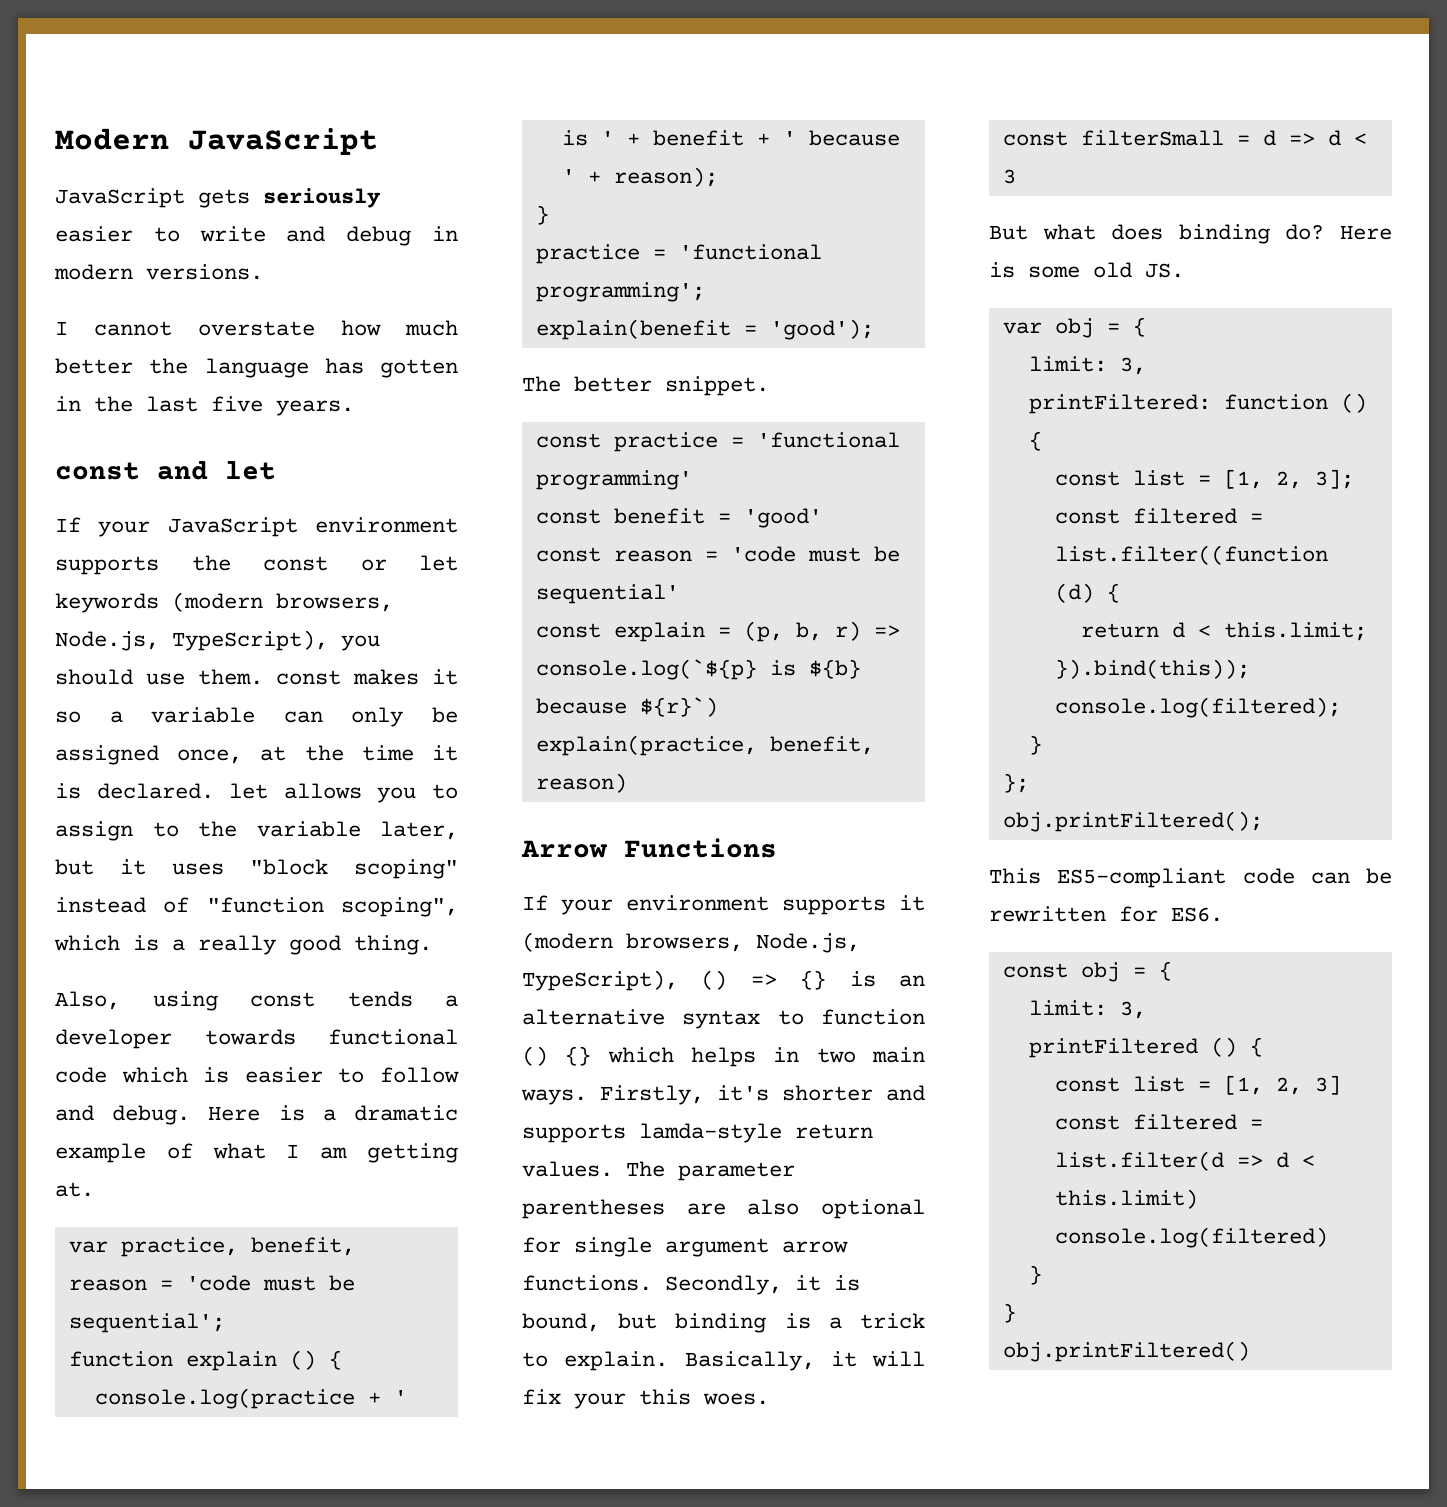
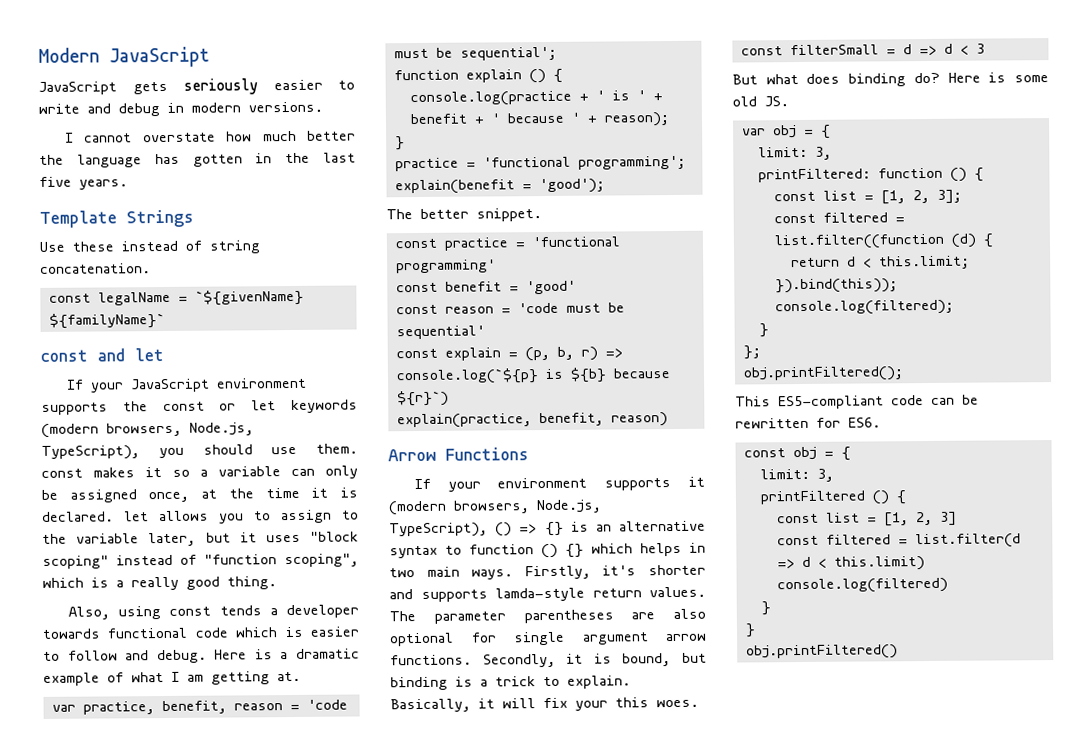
+ Template Strings
+ Use these instead of string concatenation.
+ const legalName = `${givenName} ${familyName}`

